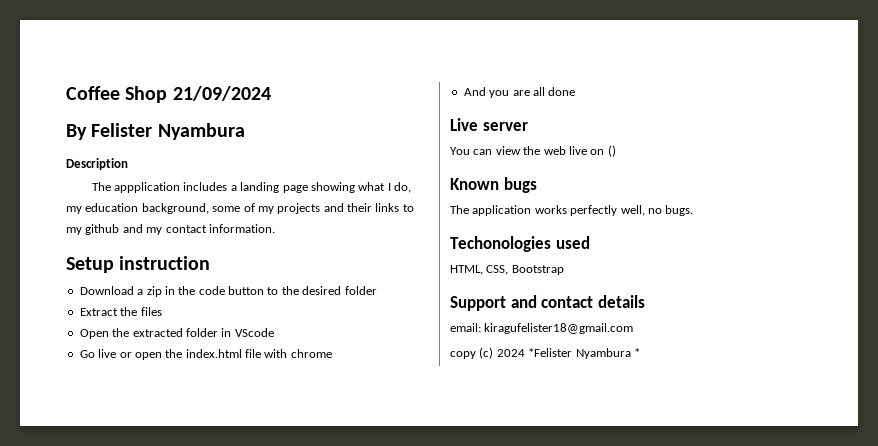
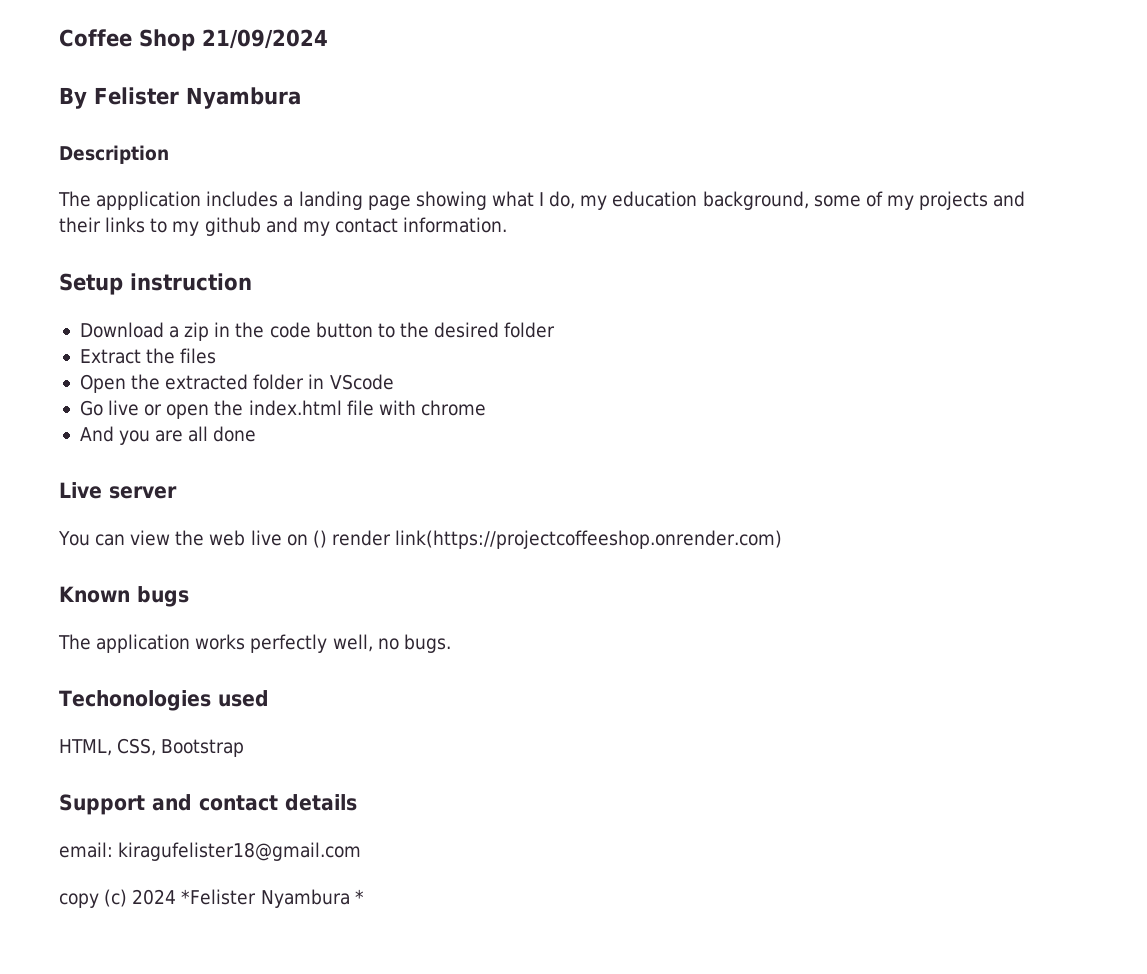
- You can view the web live on ()
+ You can view the web live on () render link(https://projectcoffeeshop.onrender.com)

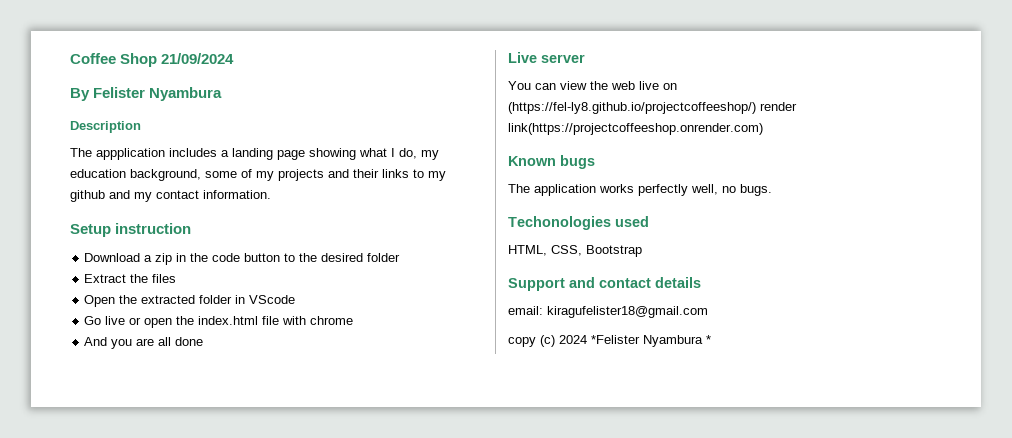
- You can view the web live on () render link(https://projectcoffeeshop.onrender.com)
+ You can view the web live on (https://fel-ly8.github.io/projectcoffeeshop/) render link(https://projectcoffeeshop.onrender.com)

